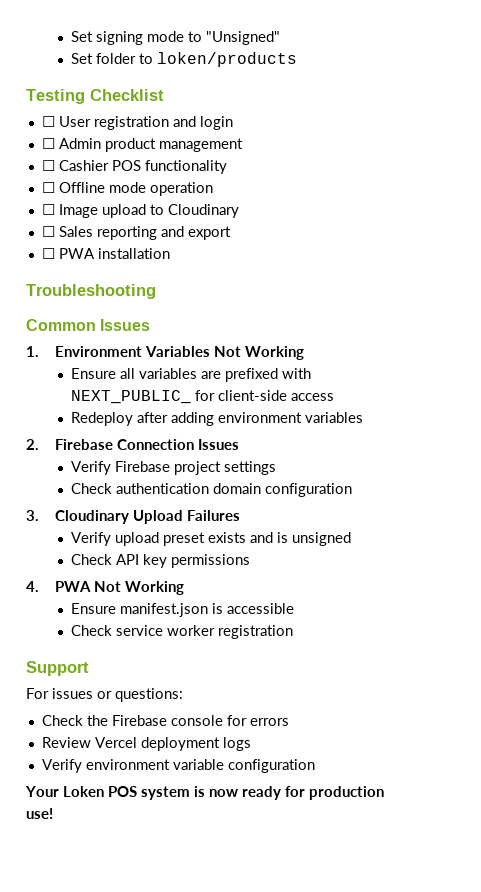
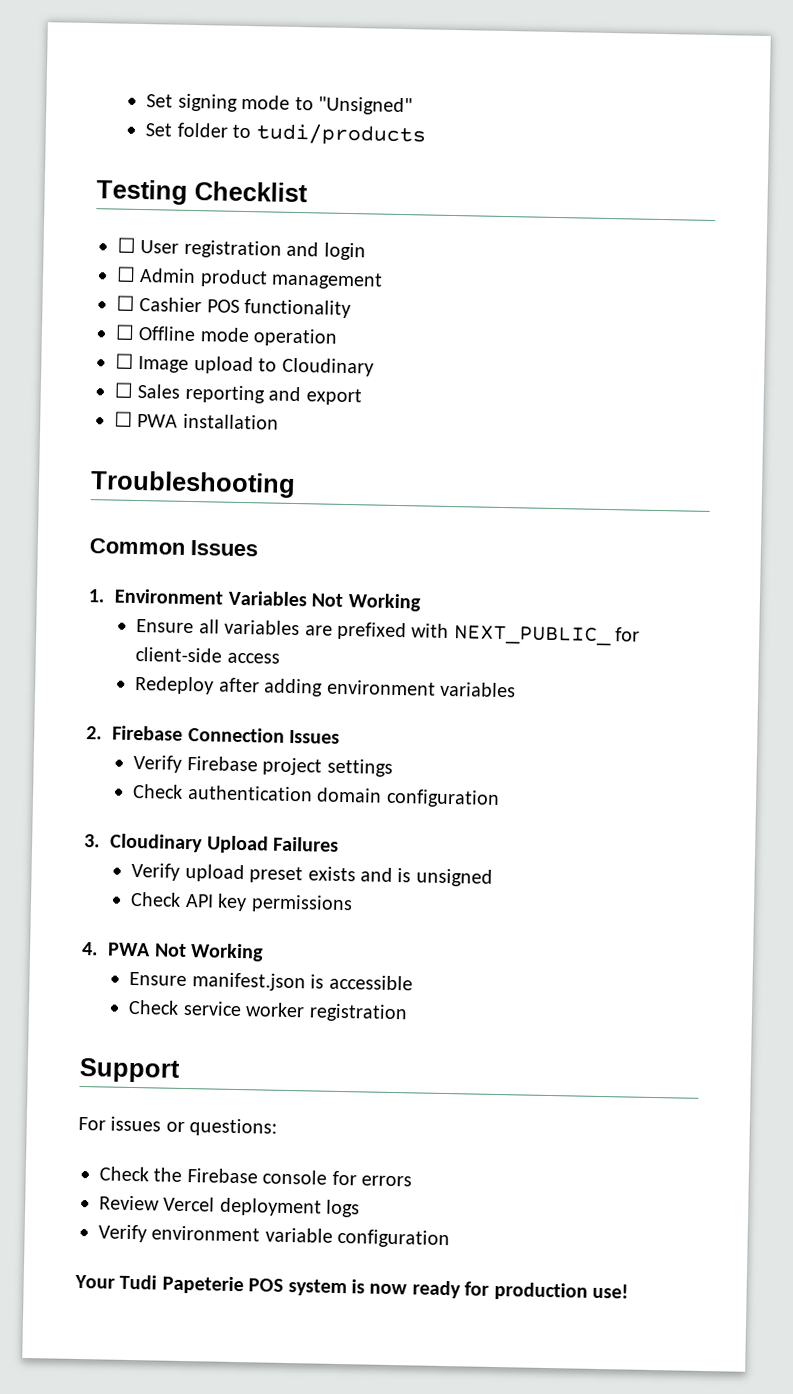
- Set folder to loken/products
+ Set folder to tudi/products
- Your Loken POS system is now ready for production use!
+ Your Tudi Papeterie POS system is now ready for production use!

